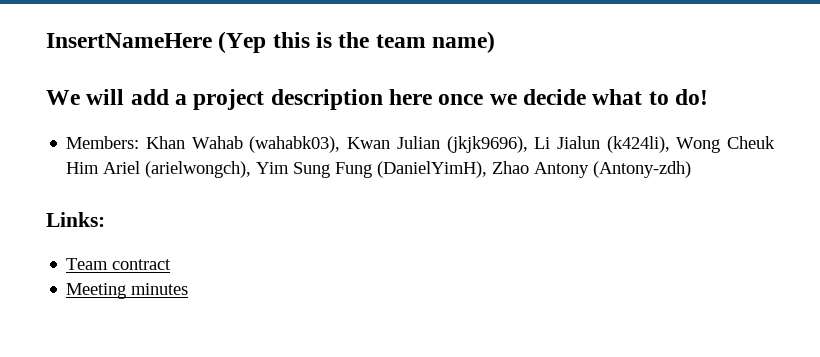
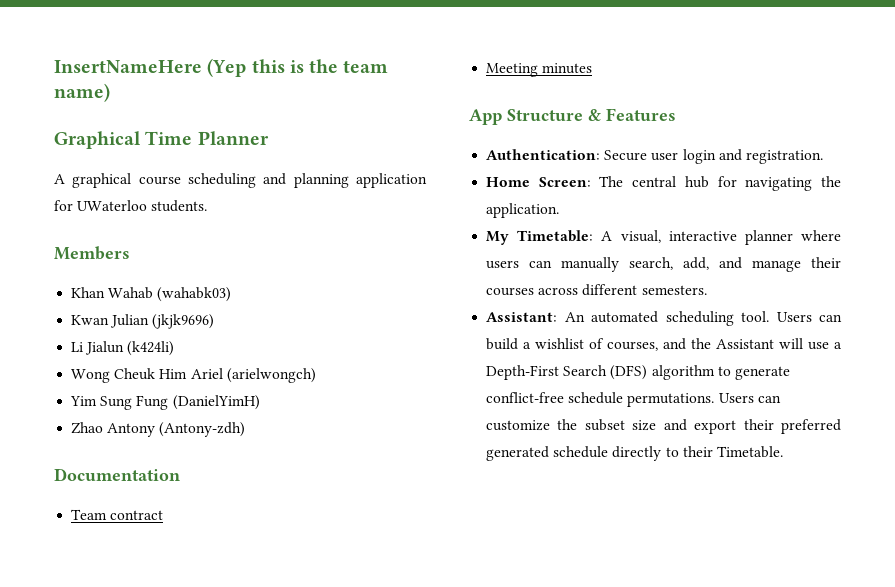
- We will add a project description here once we decide what to do!
- Members: Khan Wahab (wahabk03), Kwan Julian (jkjk9696), Li Jialun (k424li), Wong Cheuk Him Ariel (arielwongch), Yim Sung Fung (DanielYimH), Zhao Antony (Antony-zdh)
+ Graphical Time Planner
+ A graphical course scheduling and planning application for UWaterloo students.
+ Members
+ Khan Wahab (wahabk03)
+ Kwan Julian (jkjk9696)
+ Li Jialun (k424li)
+ Wong Cheuk Him Ariel (arielwongch)
+ Yim Sung Fung (DanielYimH)
+ Zhao Antony (Antony-zdh)
- Links:
+ Documentation
+ App Structure & Features
+ Authentication: Secure user login and registration.
+ Home Screen: The central hub for navigating the application.
+ My Timetable: A visual, interactive planner where users can manually search, add, and manage their courses across different semesters.
+ Assistant: An automated scheduling tool. Users can build a wishlist of courses, and the Assistant will use a Depth-First Search (DFS) algorithm to generate conflict-free schedule permutations. Users can customize the subset size and export their preferred generated schedule directly to their Timetable.

